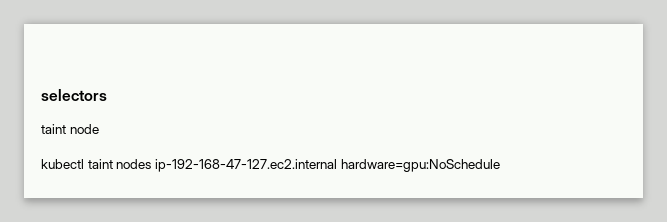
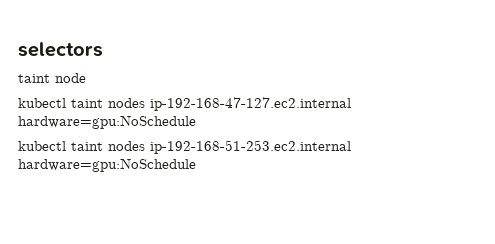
+ kubectl taint nodes ip-192-168-51-253.ec2.internal hardware=gpu:NoSchedule

